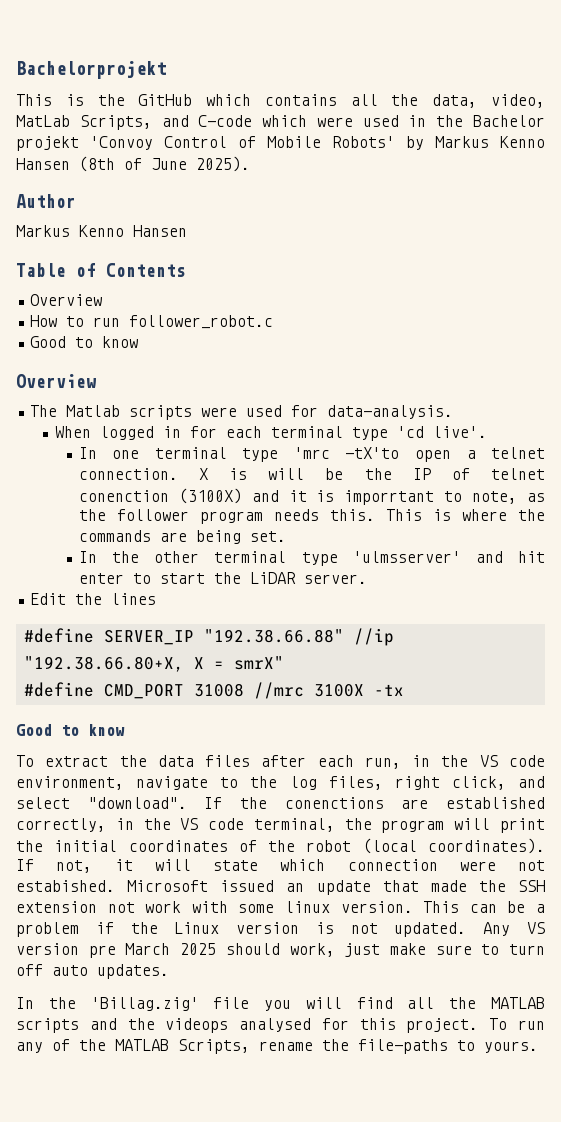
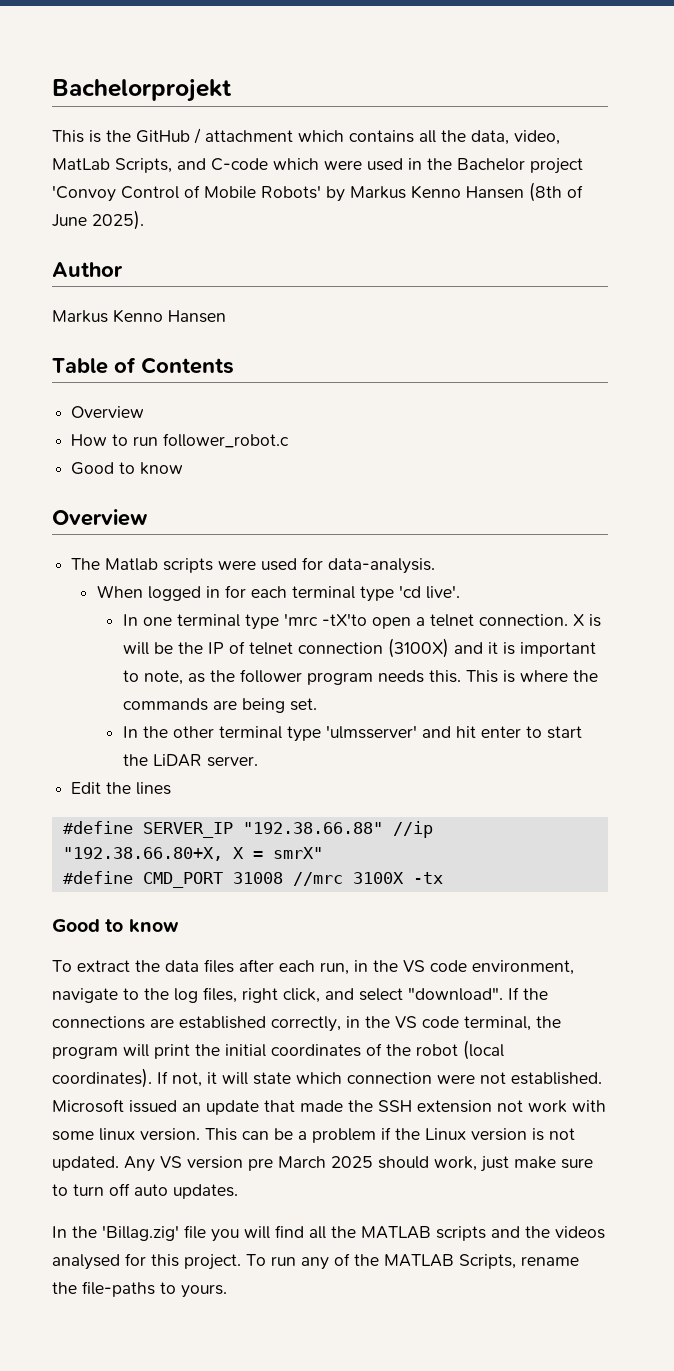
- This is the GitHub which contains all the data, video, MatLab Scripts, and C-code which were used in the Bachelor projekt 'Convoy Control of Mobile Robots' by Markus Kenno Hansen (8th of June 2025).
+ This is the GitHub / attachment which contains all the data, video, MatLab Scripts, and C-code which were used in the Bachelor project 'Convoy Control of Mobile Robots' by Markus Kenno Hansen (8th of June 2025).
- X is will be the IP of telnet conenction (3100X) and it is imporrtant to note, as the follower program needs this.
+ X is will be the IP of telnet connection (3100X) and it is important to note, as the follower program needs this.
- If the conenctions are established correctly, in the VS code terminal, the program will print the initial coordinates of the robot (local coordinates).
+ If the connections are established correctly, in the VS code terminal, the program will print the initial coordinates of the robot (local coordinates).
- If not, it will state which connection were not estabished.
+ If not, it will state which connection were not established.
- In the 'Billag.zig' file you will find all the MATLAB scripts and the videops analysed for this project.
+ In the 'Billag.zig' file you will find all the MATLAB scripts and the videos analysed for this project.

